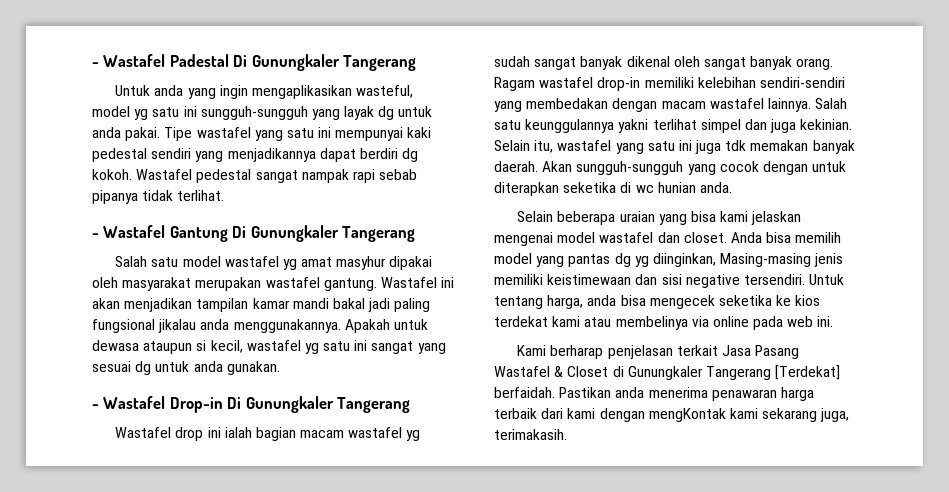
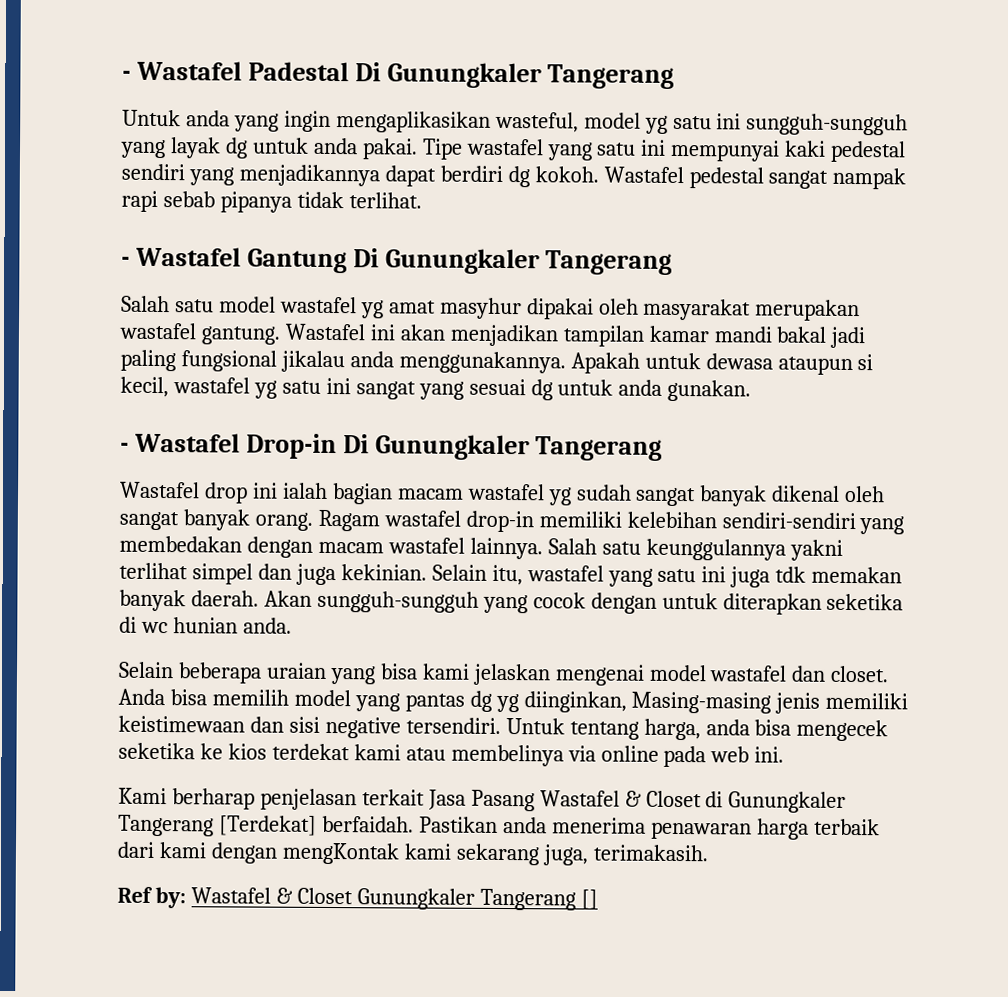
+ Ref by: Wastafel & Closet Gunungkaler Tangerang []

